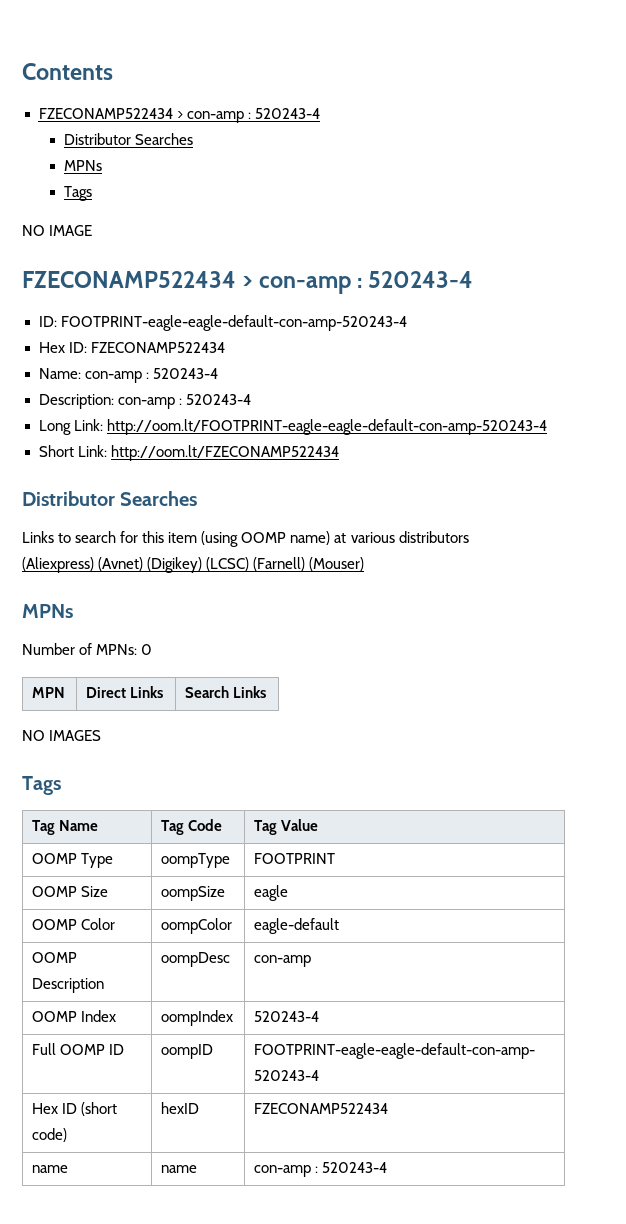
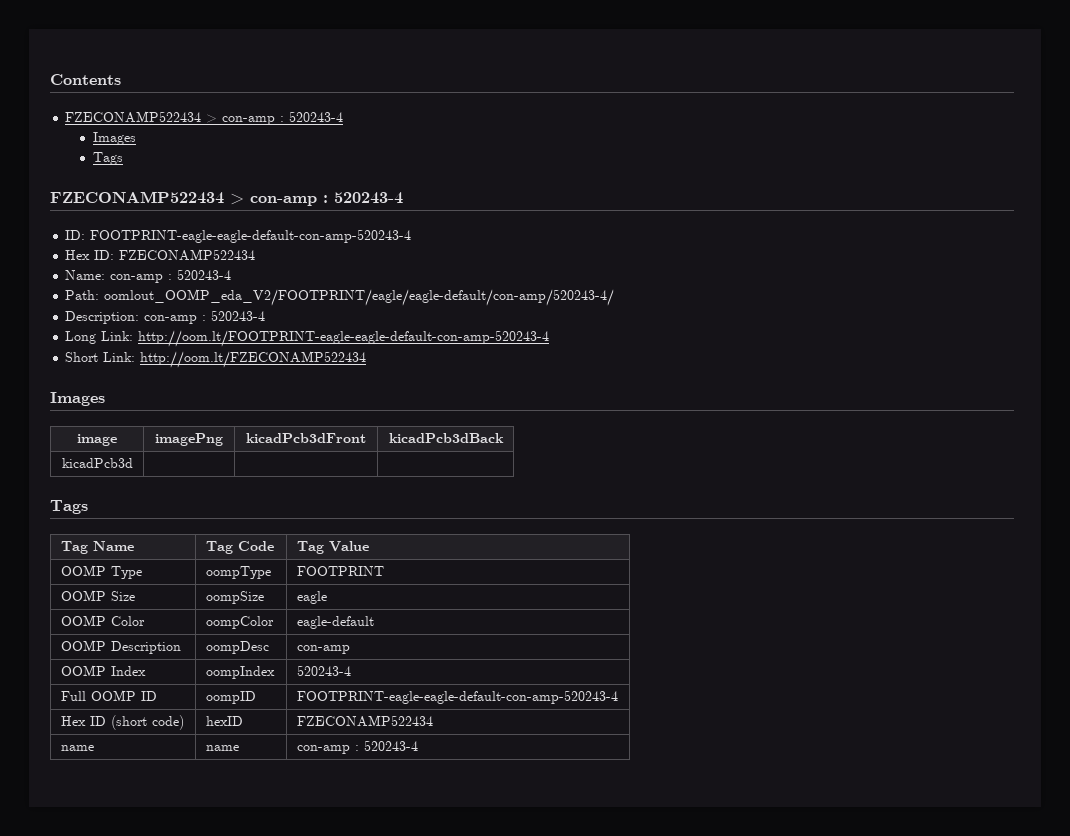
  Contents
  FZECONAMP522434 > con-amp : 520243-4
- Distributor Searches
- MPNs
+ Images
  Tags
- NO IMAGE
+ Path: oomlout_OOMP_eda_V2/FOOTPRINT/eagle/eagle-default/con-amp/520243-4/
  Short Link: http://oom.lt/FZECONAMP522434
- Distributor Searches
- Links to search for this item (using OOMP name) at various distributors
- (Aliexpress) (Avnet) (Digikey) (LCSC) (Farnell) (Mouser)
- MPNs
- Number of MPNs: 0
- MPN | Direct Links | Search Links
- NO IMAGES
+ Images
+ image | imagePng | kicadPcb3dFront | kicadPcb3dBack
+ kicadPcb3d | | |

